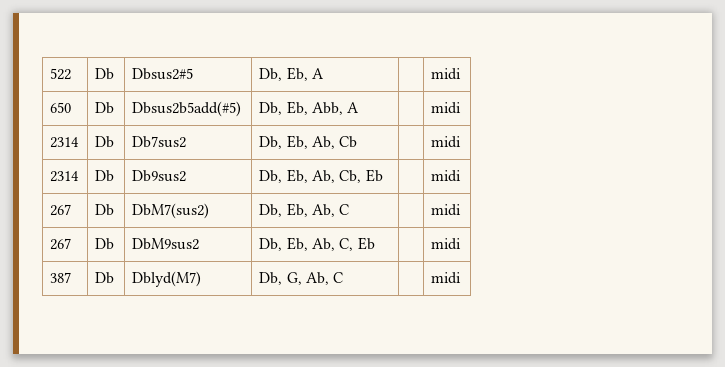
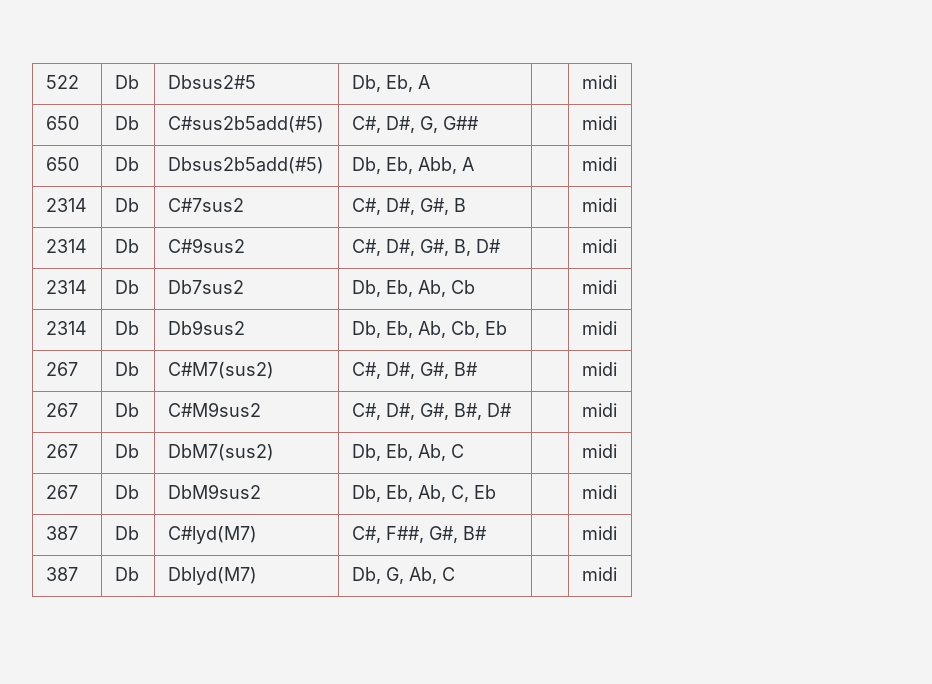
+ 650 | Db | C#sus2b5add(#5) | C#, D#, G, G## | | midi
+ 2314 | Db | C#7sus2 | C#, D#, G#, B | | midi
+ 2314 | Db | C#9sus2 | C#, D#, G#, B, D# | | midi
+ 267 | Db | C#M7(sus2) | C#, D#, G#, B# | | midi
+ 267 | Db | C#M9sus2 | C#, D#, G#, B#, D# | | midi
+ 387 | Db | C#lyd(M7) | C#, F##, G#, B# | | midi

